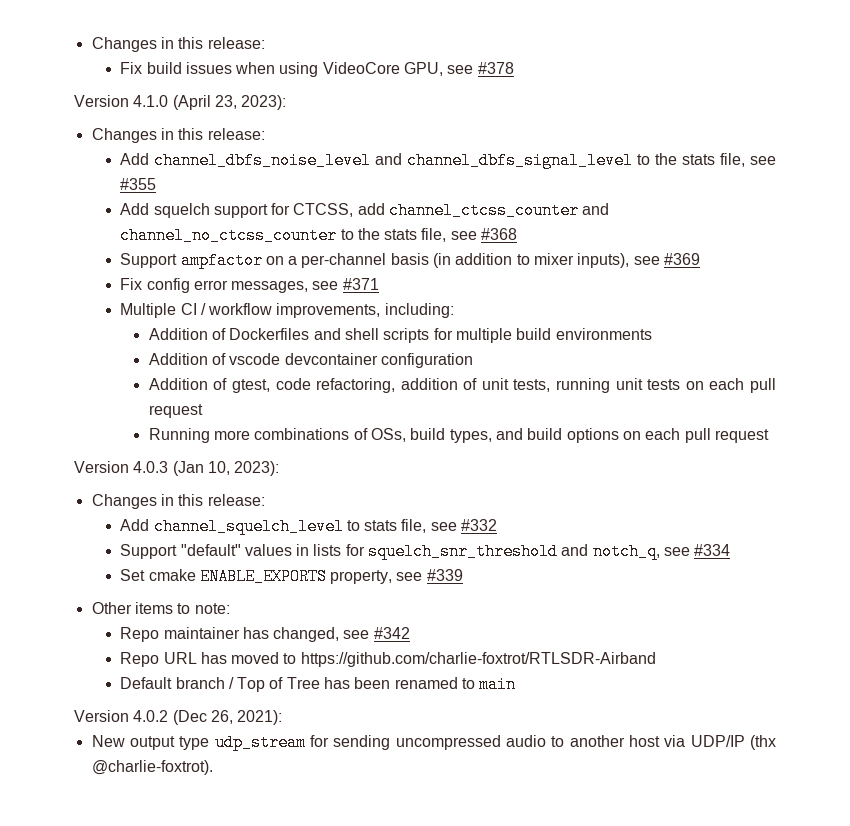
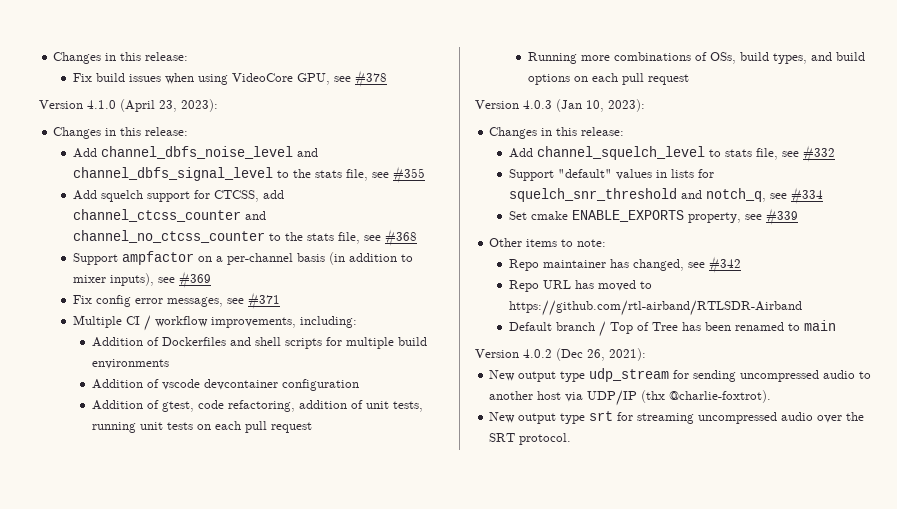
- Repo URL has moved to https://github.com/charlie-foxtrot/RTLSDR-Airband
+ Repo URL has moved to https://github.com/rtl-airband/RTLSDR-Airband
+ New output type srt for streaming uncompressed audio over the SRT protocol.

